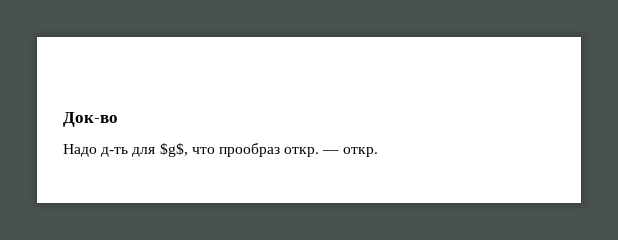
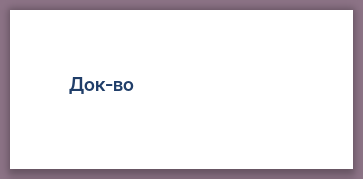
- Надо д-ть для $g$, что прообраз откр. — откр.

